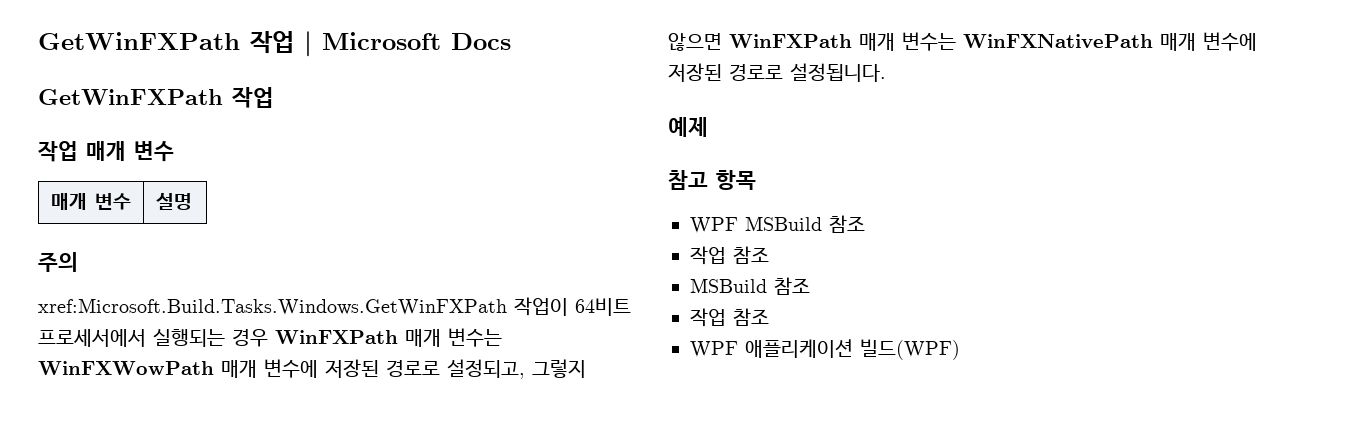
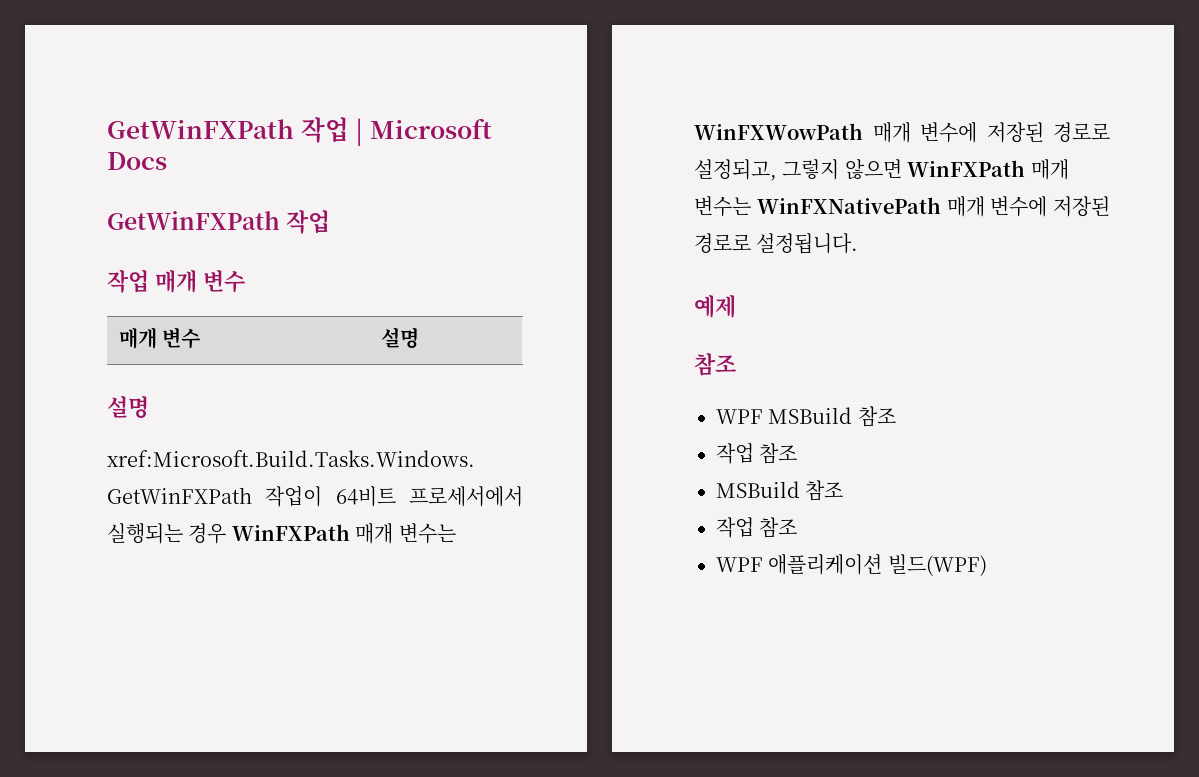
  매개 변수 | 설명
- 주의
+ 설명
  예제
- 참고 항목
+ 참조

